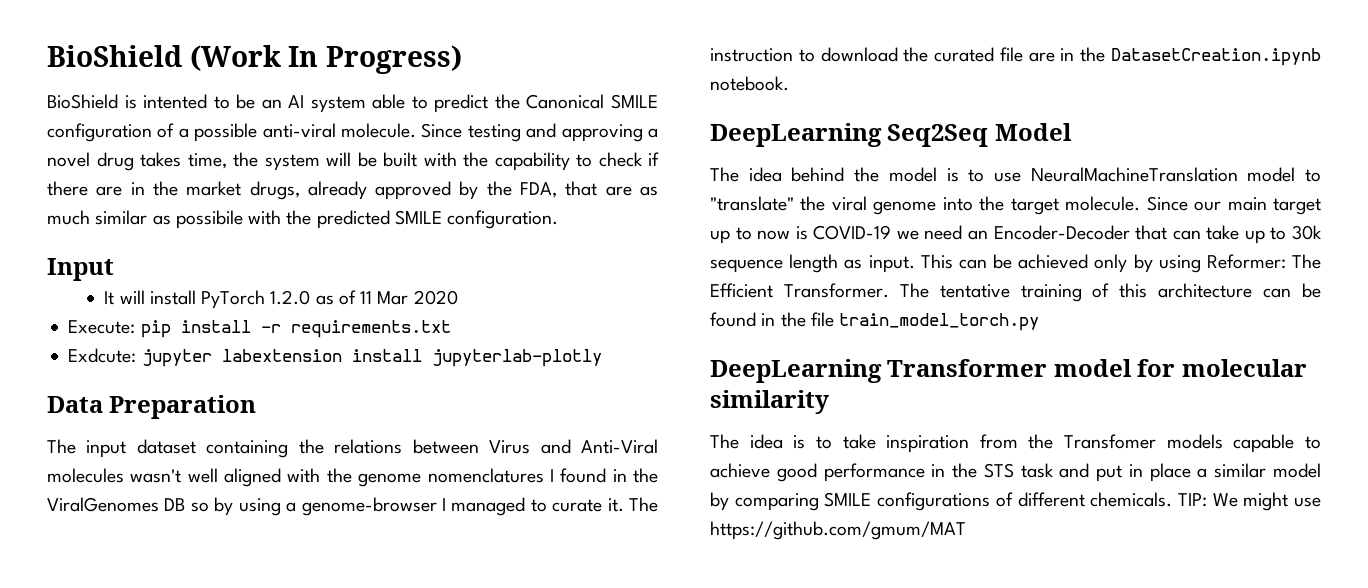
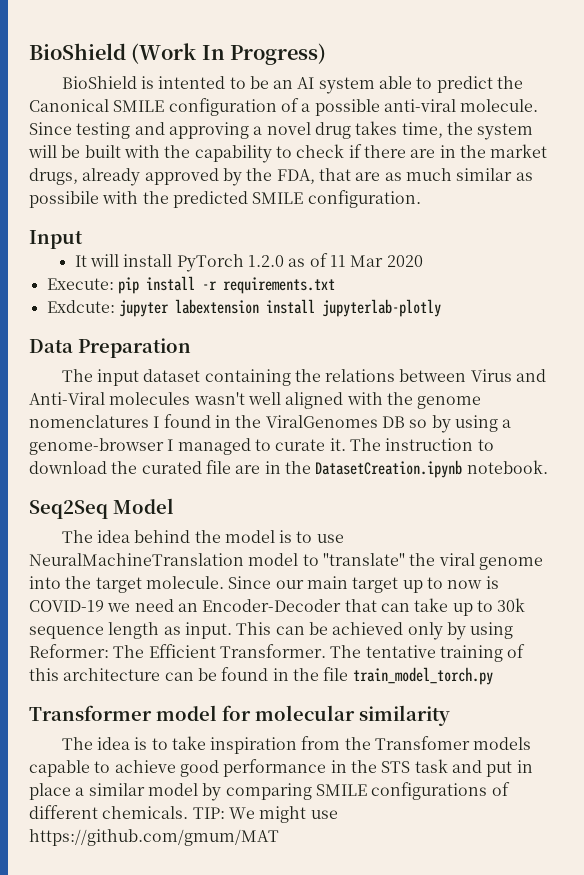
- DeepLearning Seq2Seq Model
+ Seq2Seq Model
- DeepLearning Transformer model for molecular similarity
+ Transformer model for molecular similarity

